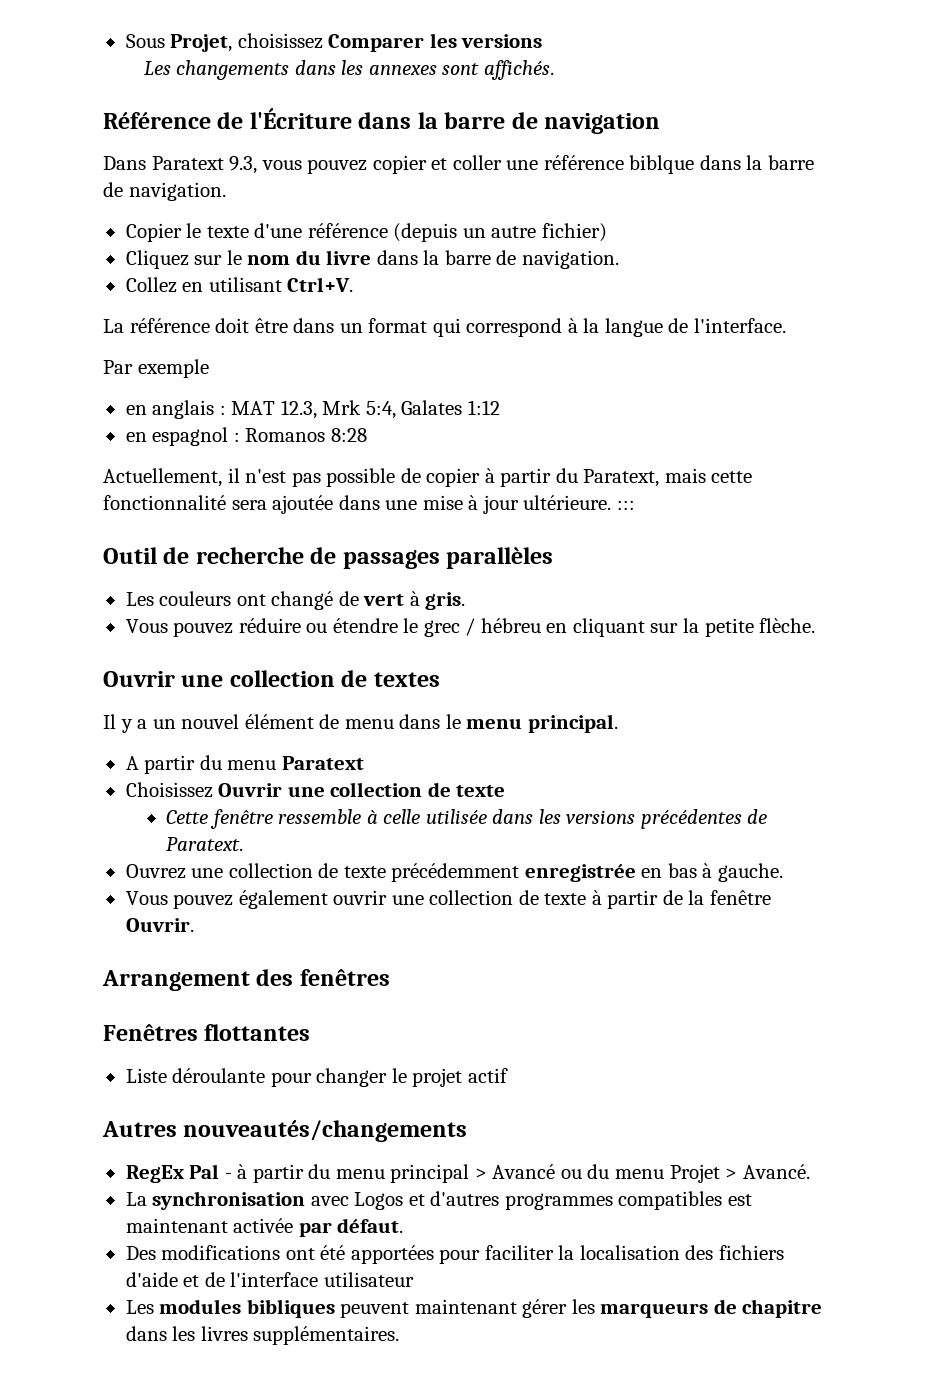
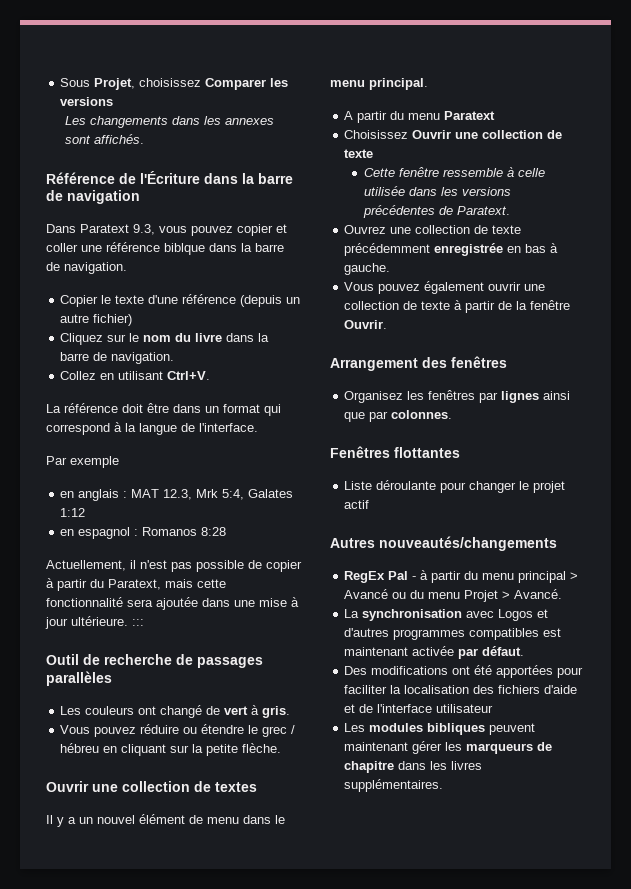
+ Organisez les fenêtres par lignes ainsi que par colonnes.

